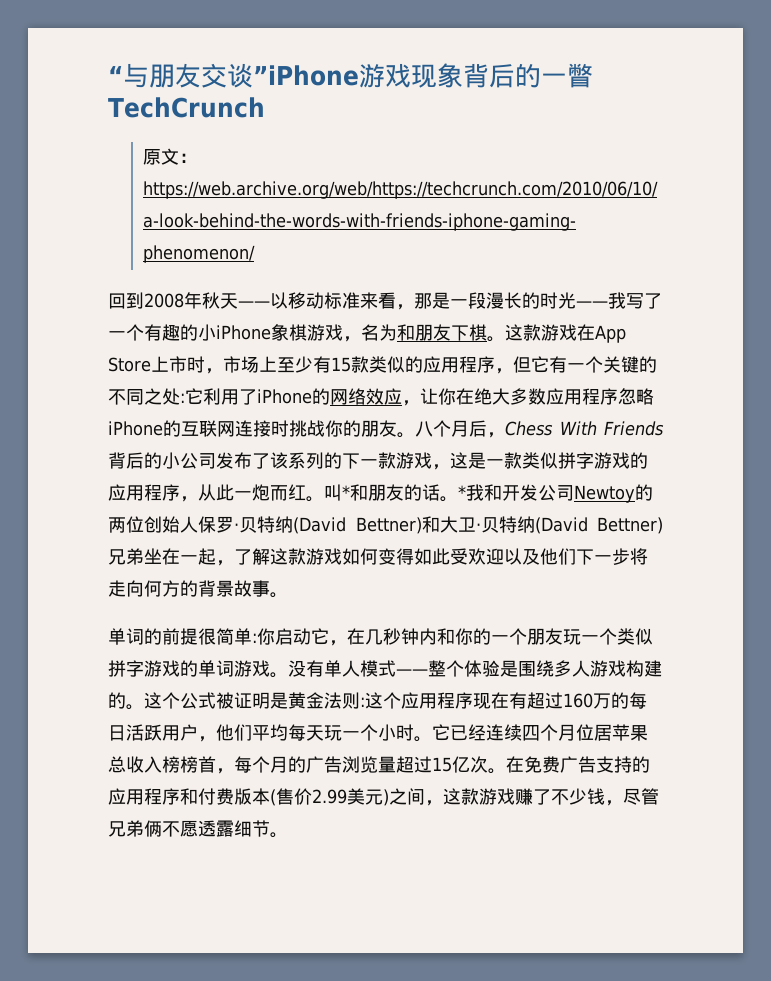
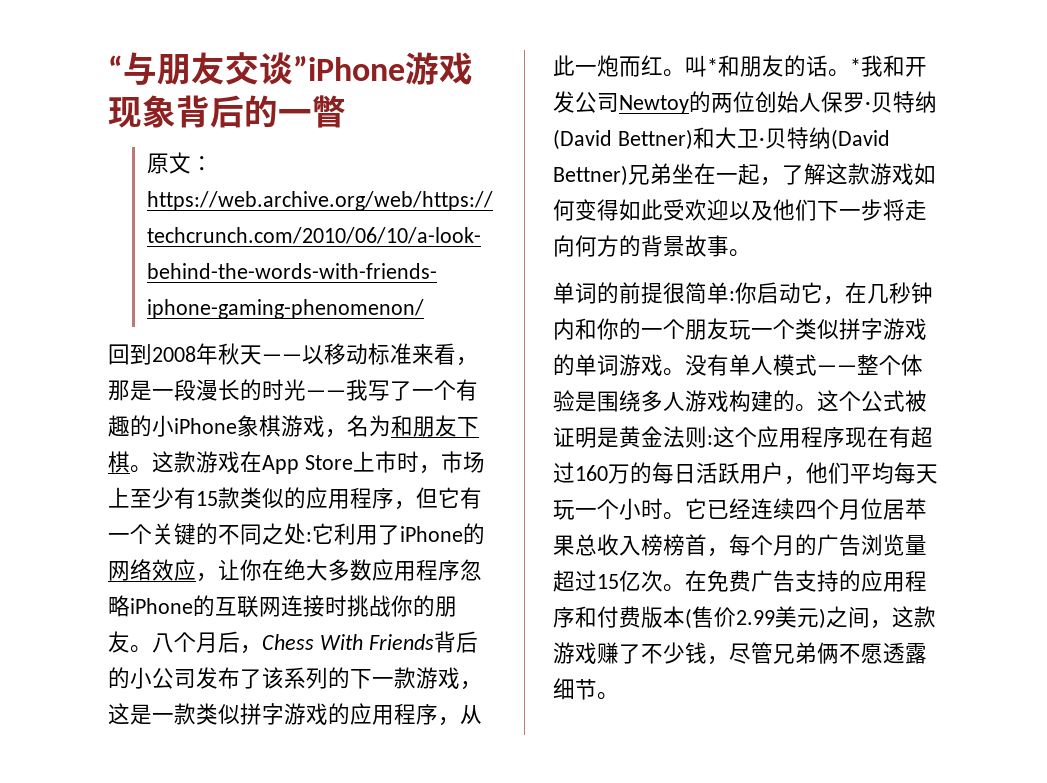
- “与朋友交谈”iPhone游戏现象背后的一瞥TechCrunch
+ “与朋友交谈”iPhone游戏现象背后的一瞥

